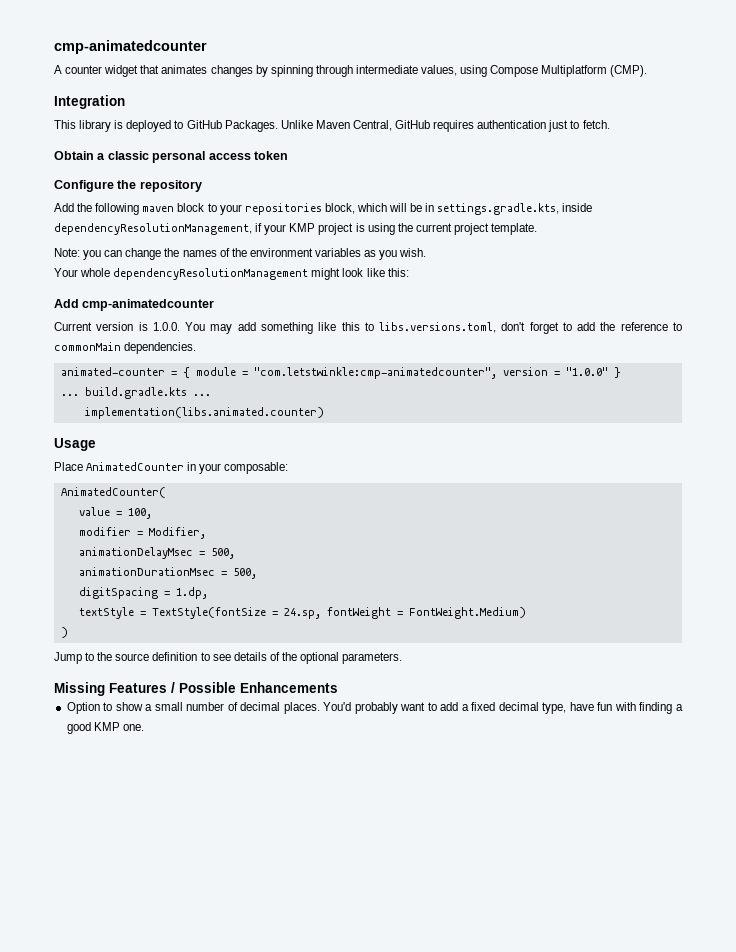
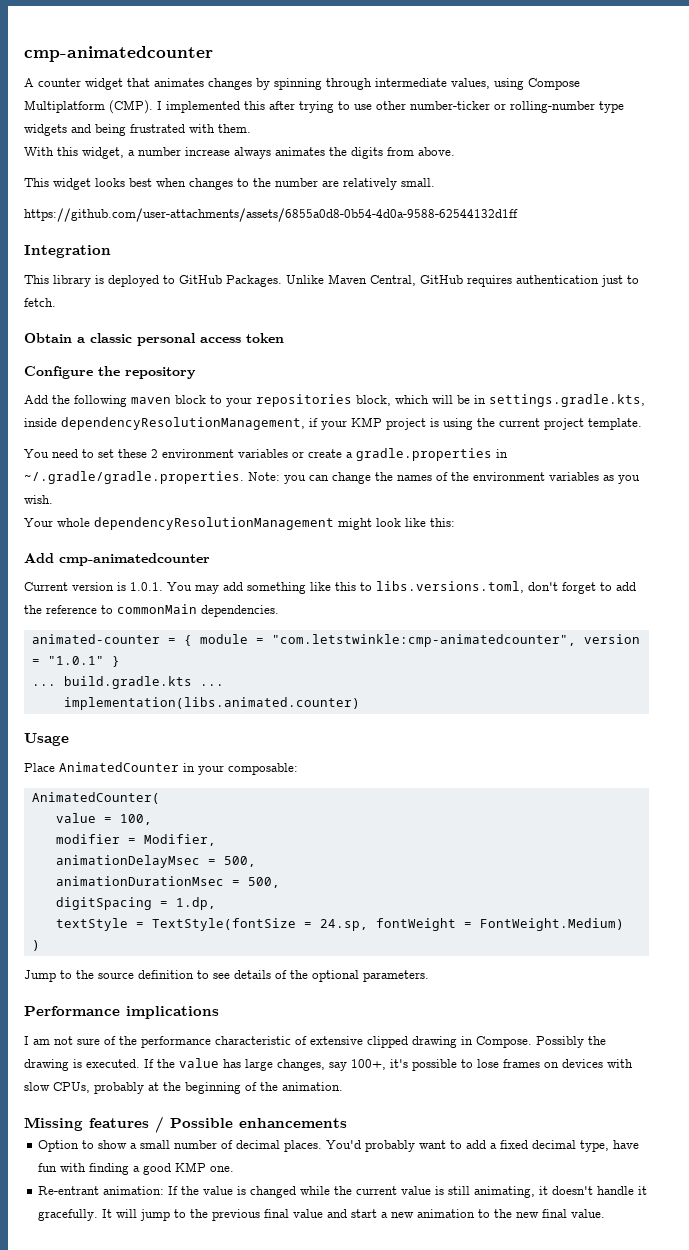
+ I implemented this after trying to use other number-ticker or rolling-number type widgets and being frustrated with them.
+ With this widget, a number increase always animates the digits from above.
+ This widget looks best when changes to the number are relatively small.
+ https://github.com/user-attachments/assets/6855a0d8-0b54-4d0a-9588-62544132d1ff
- Note: you can change the names of the environment variables as you wish.
+ You need to set these 2 environment variables or create a gradle.properties in ~/.gradle/gradle.properties. Note: you can change the names of the environment variables as you wish.
- Current version is 1.0.0. You may add something like this to libs.versions.toml, don't forget to add the reference to commonMain dependencies.
+ Current version is 1.0.1. You may add something like this to libs.versions.toml, don't forget to add the reference to commonMain dependencies.
- animated-counter = { module = "com.letstwinkle:cmp-animatedcounter", version = "1.0.0" }
+ animated-counter = { module = "com.letstwinkle:cmp-animatedcounter", version = "1.0.1" }
+ Performance implications
+ I am not sure of the performance characteristic of extensive clipped drawing in Compose. Possibly the drawing is executed. If the value has large changes, say 100+, it's possible to lose frames on devices with slow CPUs, probably at the beginning of the animation.
- Missing Features / Possible Enhancements
+ Missing features / Possible enhancements
+ Re-entrant animation: If the value is changed while the current value is still animating, it doesn't handle it gracefully. It will jump to the previous final value and start a new animation to the new final value.

